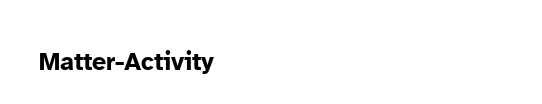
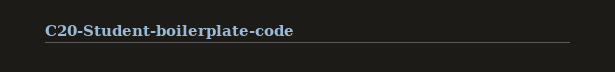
- Matter-Activity
+ C20-Student-boilerplate-code

